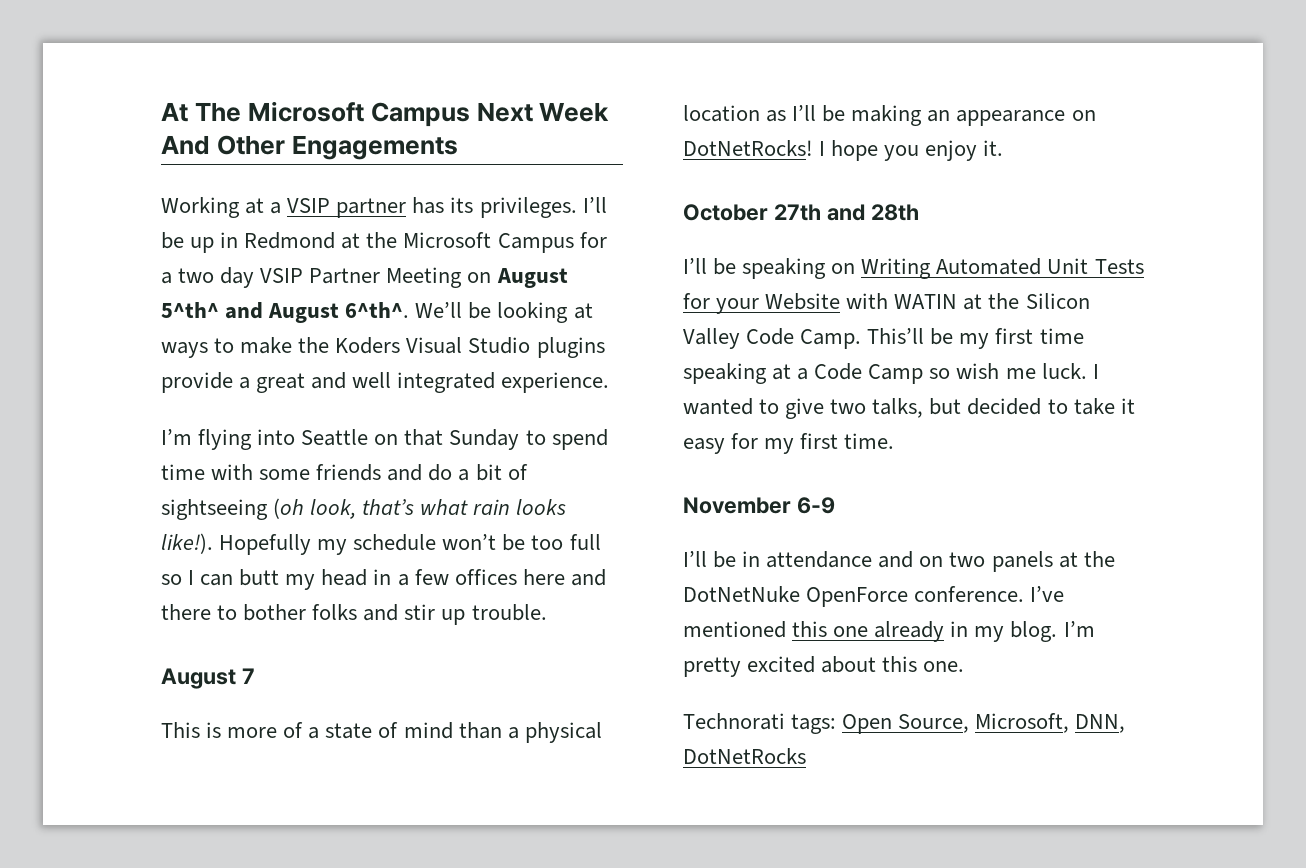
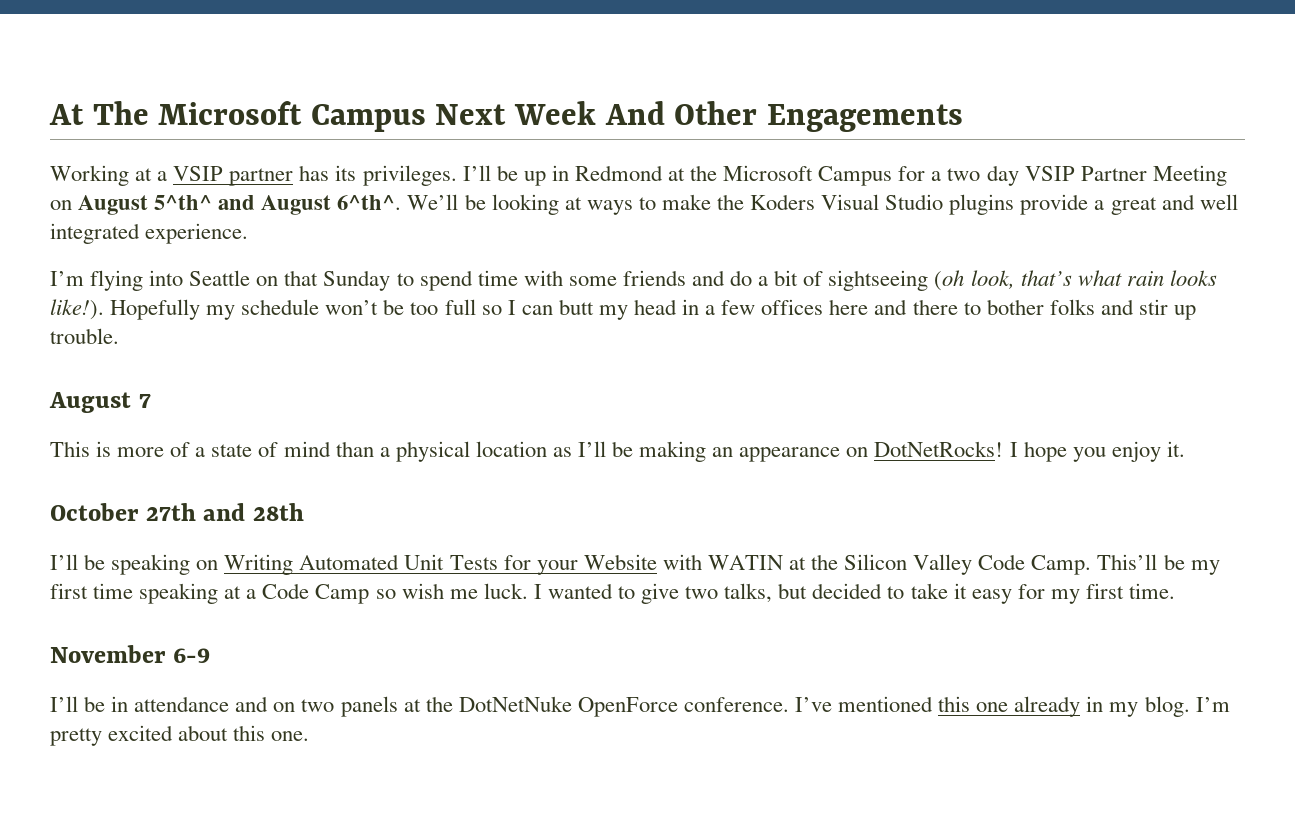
- Technorati tags: Open Source, Microsoft, DNN, DotNetRocks

